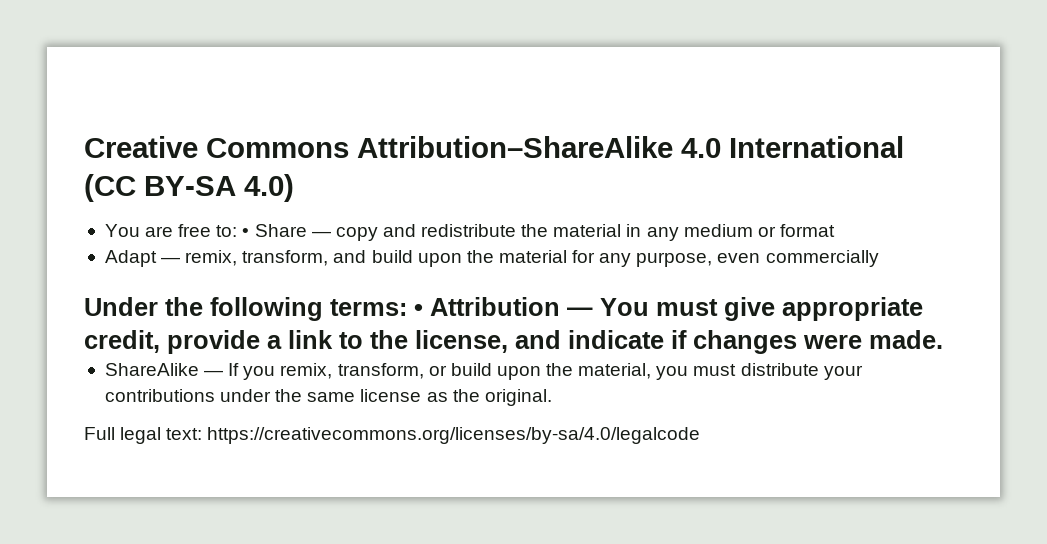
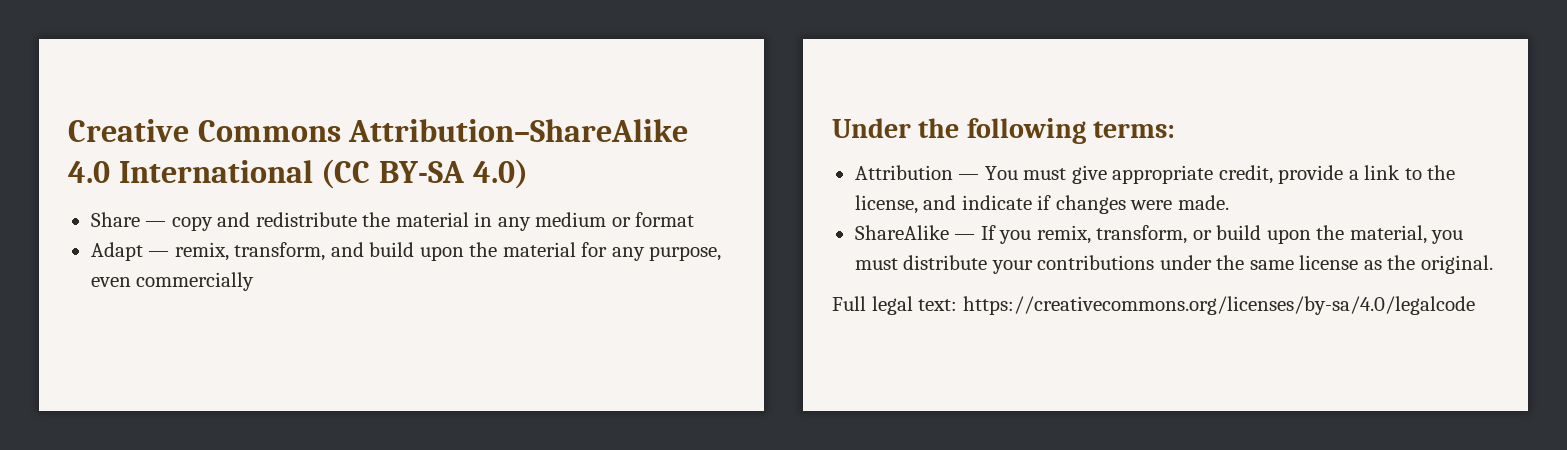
- You are free to: • Share — copy and redistribute the material in any medium or format
+ Share — copy and redistribute the material in any medium or format
- Under the following terms: • Attribution — You must give appropriate credit, provide a link to the license, and indicate if changes were made.
+ Under the following terms:
+ Attribution — You must give appropriate credit, provide a link to the license, and indicate if changes were made.

